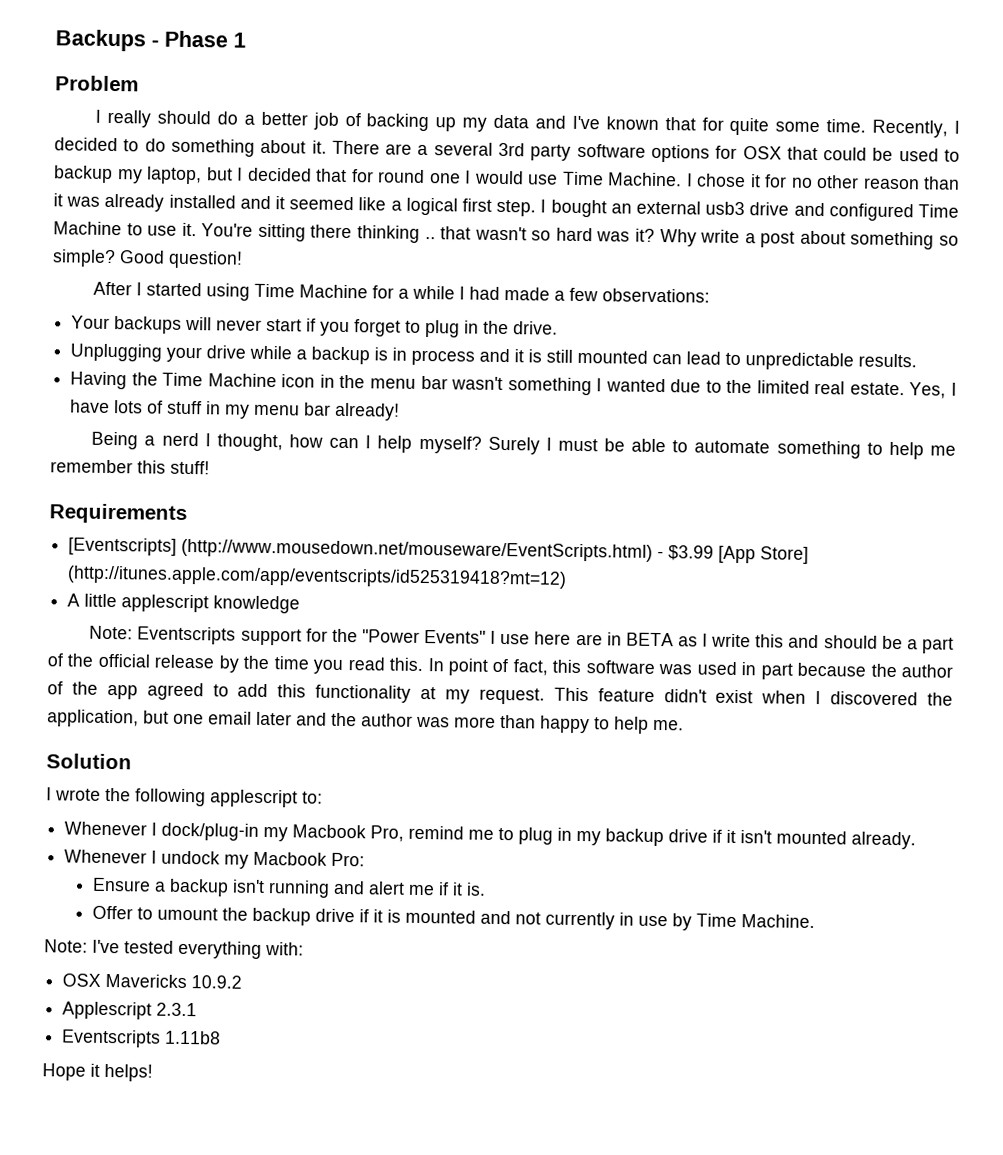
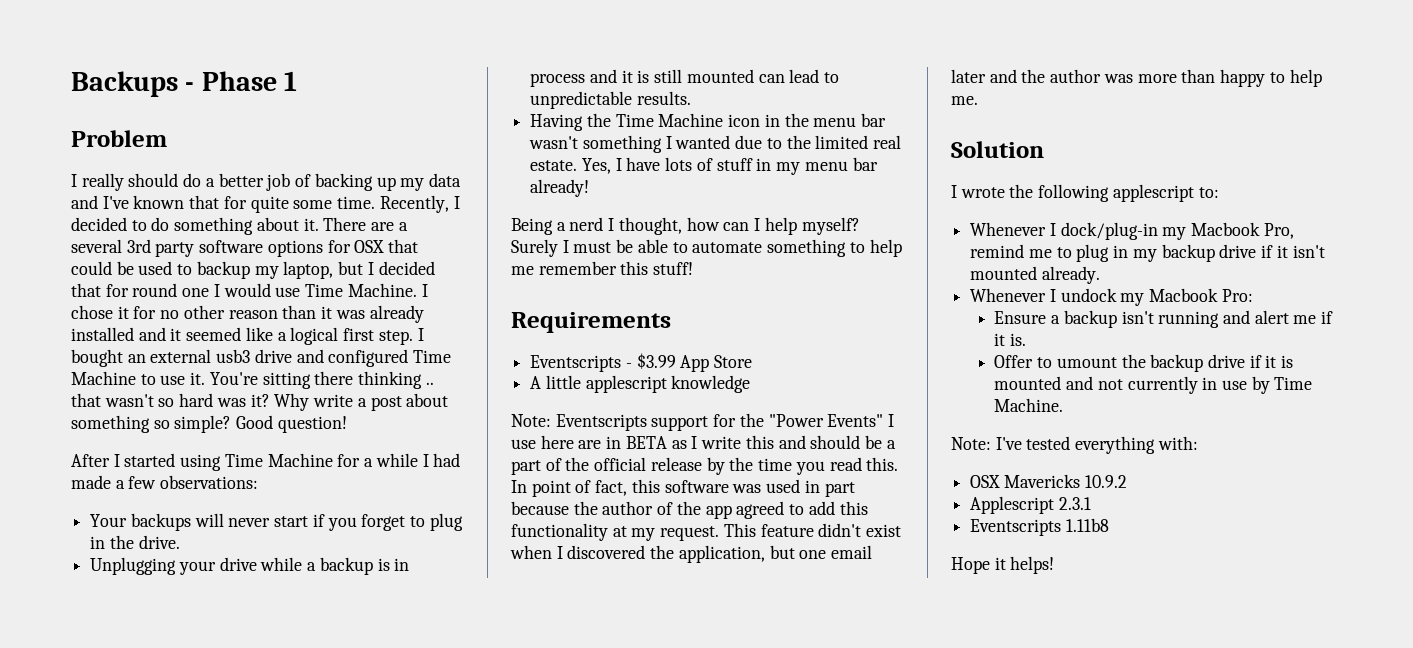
- [Eventscripts] (http://www.mousedown.net/mouseware/EventScripts.html) - $3.99 [App Store] (http://itunes.apple.com/app/eventscripts/id525319418?mt=12)
+ Eventscripts - $3.99 App Store

